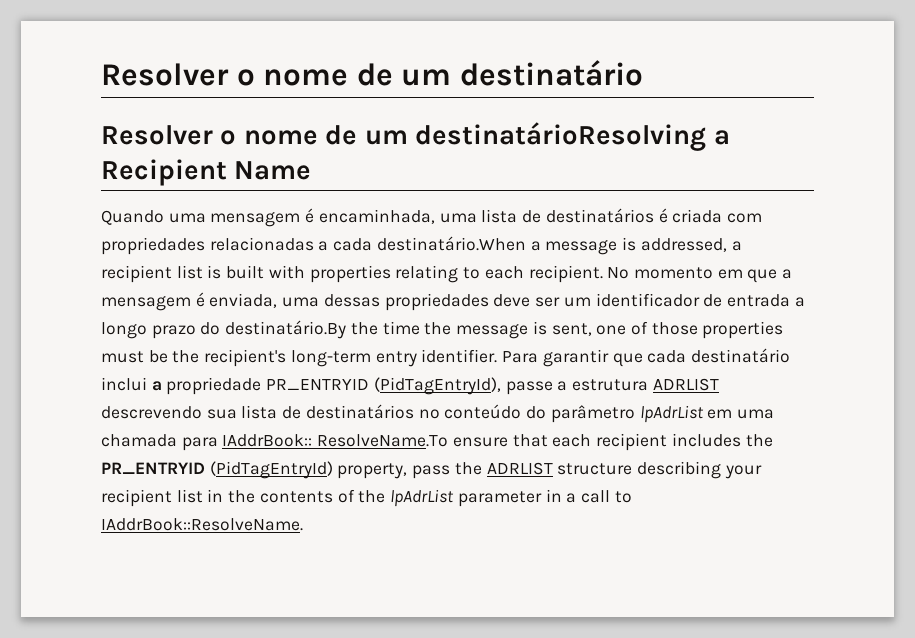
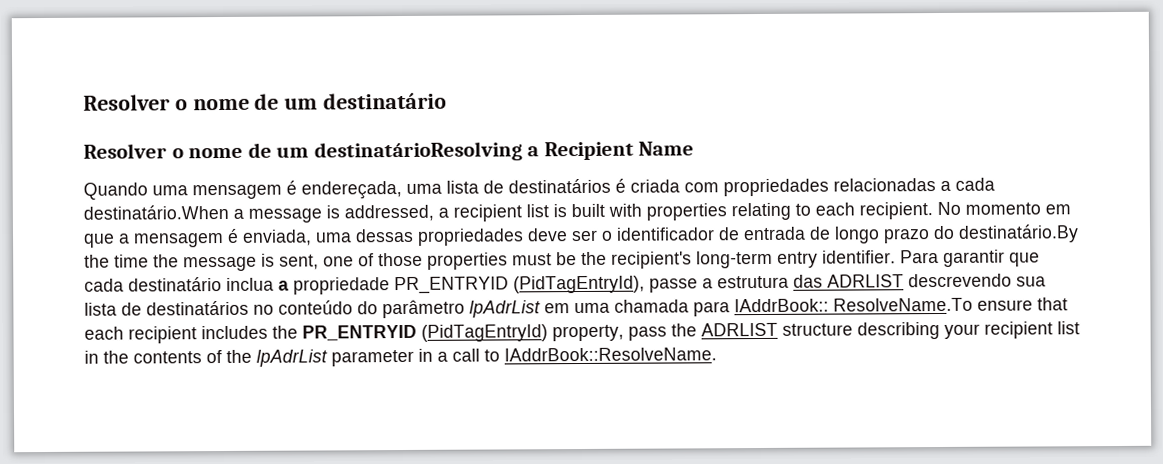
- Quando uma mensagem é encaminhada, uma lista de destinatários é criada com propriedades relacionadas a cada destinatário.When a message is addressed, a recipient list is built with properties relating to each recipient.
+ Quando uma mensagem é endereçada, uma lista de destinatários é criada com propriedades relacionadas a cada destinatário.When a message is addressed, a recipient list is built with properties relating to each recipient.
- No momento em que a mensagem é enviada, uma dessas propriedades deve ser um identificador de entrada a longo prazo do destinatário.By the time the message is sent, one of those properties must be the recipient's long-term entry identifier.
+ No momento em que a mensagem é enviada, uma dessas propriedades deve ser o identificador de entrada de longo prazo do destinatário.By the time the message is sent, one of those properties must be the recipient's long-term entry identifier.
- Para garantir que cada destinatário inclui a propriedade PR_ENTRYID (PidTagEntryId), passe a estrutura ADRLIST descrevendo sua lista de destinatários no conteúdo do parâmetro lpAdrList em uma chamada para IAddrBook:: ResolveName.To ensure that each recipient includes the PR_ENTRYID (PidTagEntryId) property, pass the ADRLIST structure describing your recipient list in the contents of the lpAdrList parameter in a call to IAddrBook::ResolveName.
+ Para garantir que cada destinatário inclua a propriedade PR_ENTRYID (PidTagEntryId), passe a estrutura das ADRLIST descrevendo sua lista de destinatários no conteúdo do parâmetro lpAdrList em uma chamada para IAddrBook:: ResolveName.To ensure that each recipient includes the PR_ENTRYID (PidTagEntryId) property, pass the ADRLIST structure describing your recipient list in the contents of the lpAdrList parameter in a call to IAddrBook::ResolveName.

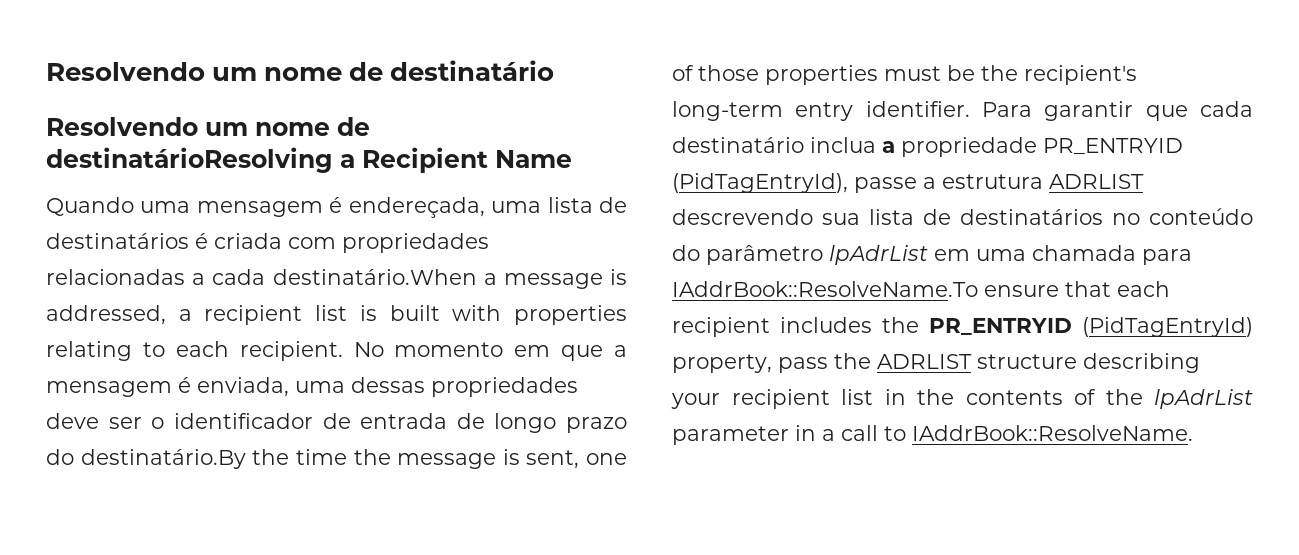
- Resolver o nome de um destinatário
+ Resolvendo um nome de destinatário
- Resolver o nome de um destinatárioResolving a Recipient Name
+ Resolvendo um nome de destinatárioResolving a Recipient Name
- Para garantir que cada destinatário inclua a propriedade PR_ENTRYID (PidTagEntryId), passe a estrutura das ADRLIST descrevendo sua lista de destinatários no conteúdo do parâmetro lpAdrList em uma chamada para IAddrBook:: ResolveName.To ensure that each recipient includes the PR_ENTRYID (PidTagEntryId) property, pass the ADRLIST structure describing your recipient list in the contents of the lpAdrList parameter in a call to IAddrBook::ResolveName.
+ Para garantir que cada destinatário inclua a propriedade PR_ENTRYID (PidTagEntryId), passe a estrutura ADRLIST descrevendo sua lista de destinatários no conteúdo do parâmetro lpAdrList em uma chamada para IAddrBook::ResolveName.To ensure that each recipient includes the PR_ENTRYID (PidTagEntryId) property, pass the ADRLIST structure describing your recipient list in the contents of the lpAdrList parameter in a call to IAddrBook::ResolveName.

